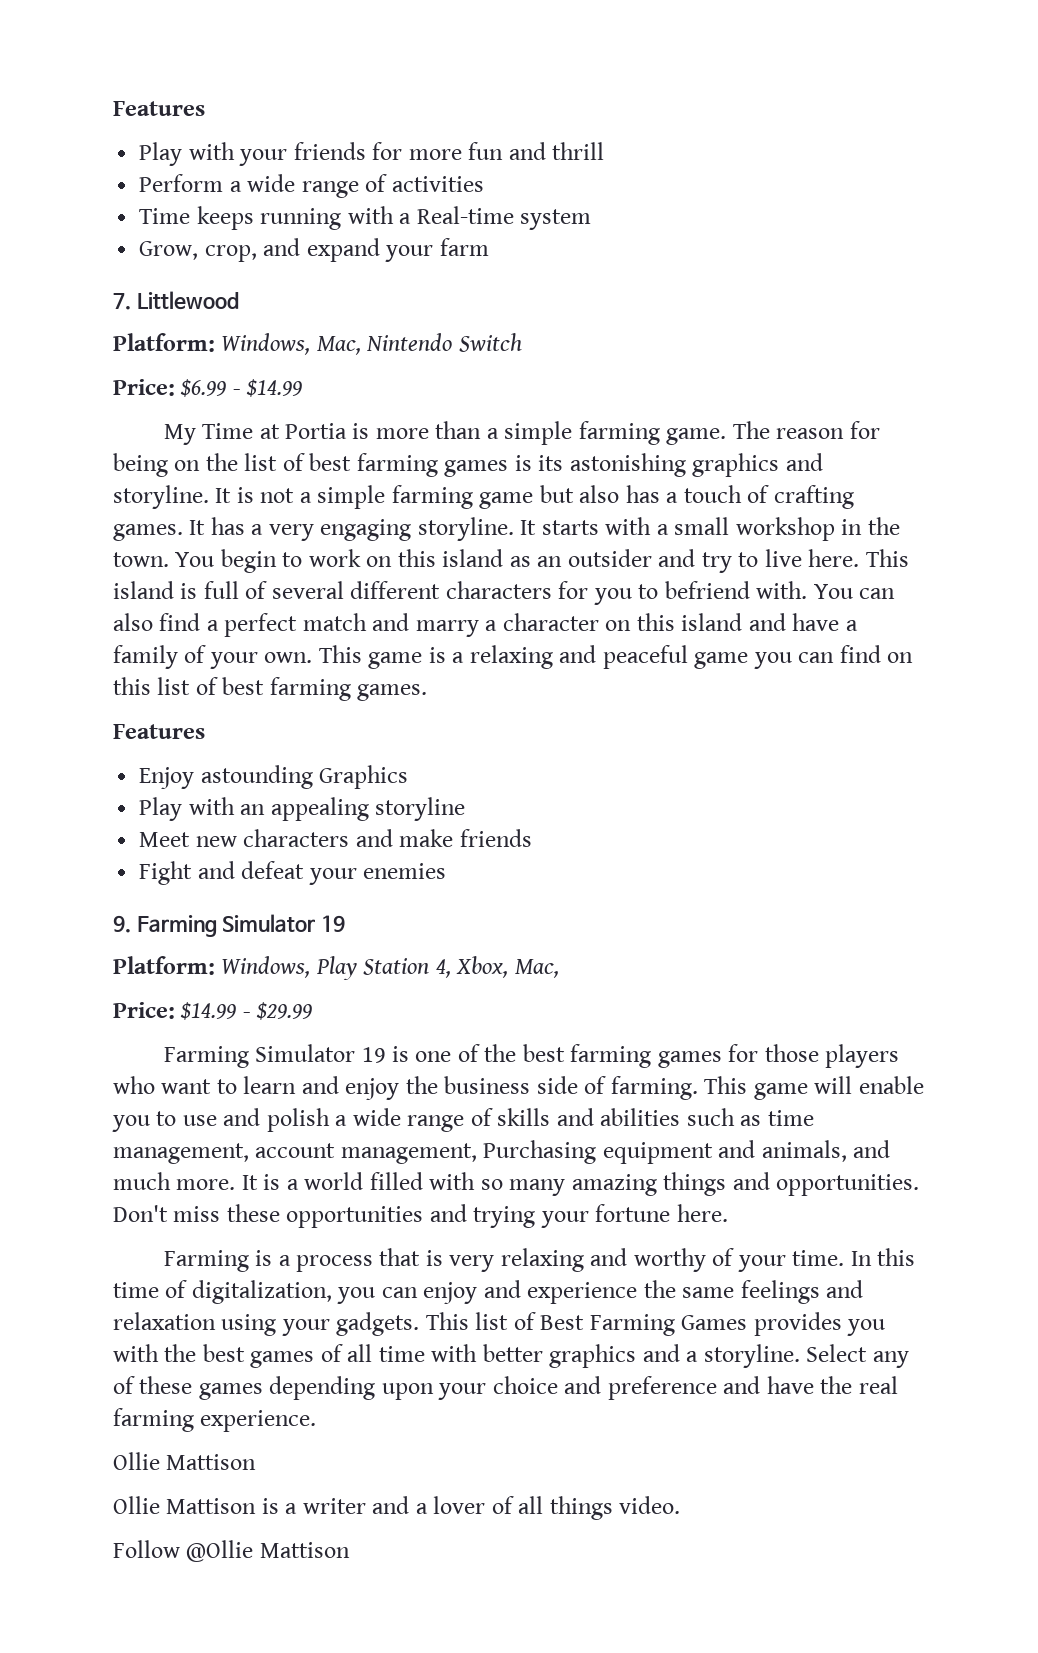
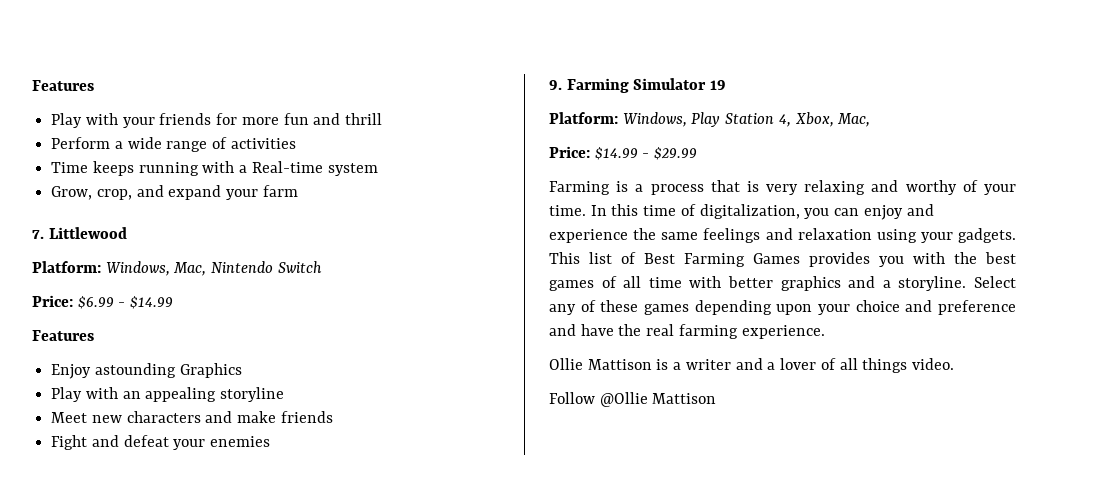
- My Time at Portia is more than a simple farming game. The reason for being on the list of best farming games is its astonishing graphics and storyline. It is not a simple farming game but also has a touch of crafting games. It has a very engaging storyline. It starts with a small workshop in the town. You begin to work on this island as an outsider and try to live here. This island is full of several different characters for you to befriend with. You can also find a perfect match and marry a character on this island and have a family of your own. This game is a relaxing and peaceful game you can find on this list of best farming games.
- Farming Simulator 19 is one of the best farming games for those players who want to learn and enjoy the business side of farming. This game will enable you to use and polish a wide range of skills and abilities such as time management, account management, Purchasing equipment and animals, and much more. It is a world filled with so many amazing things and opportunities. Don't miss these opportunities and trying your fortune here.
  Select any of these games depending upon your choice and preference and have the real farming experience.
- Ollie Mattison

